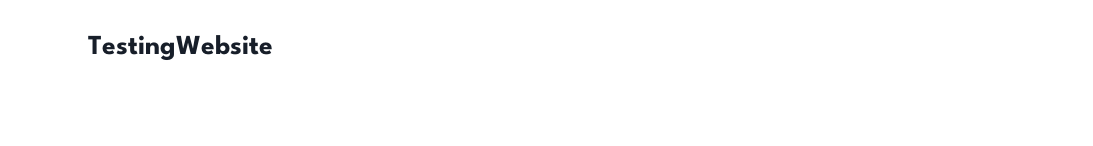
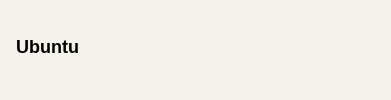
- TestingWebsite
+ Ubuntu

